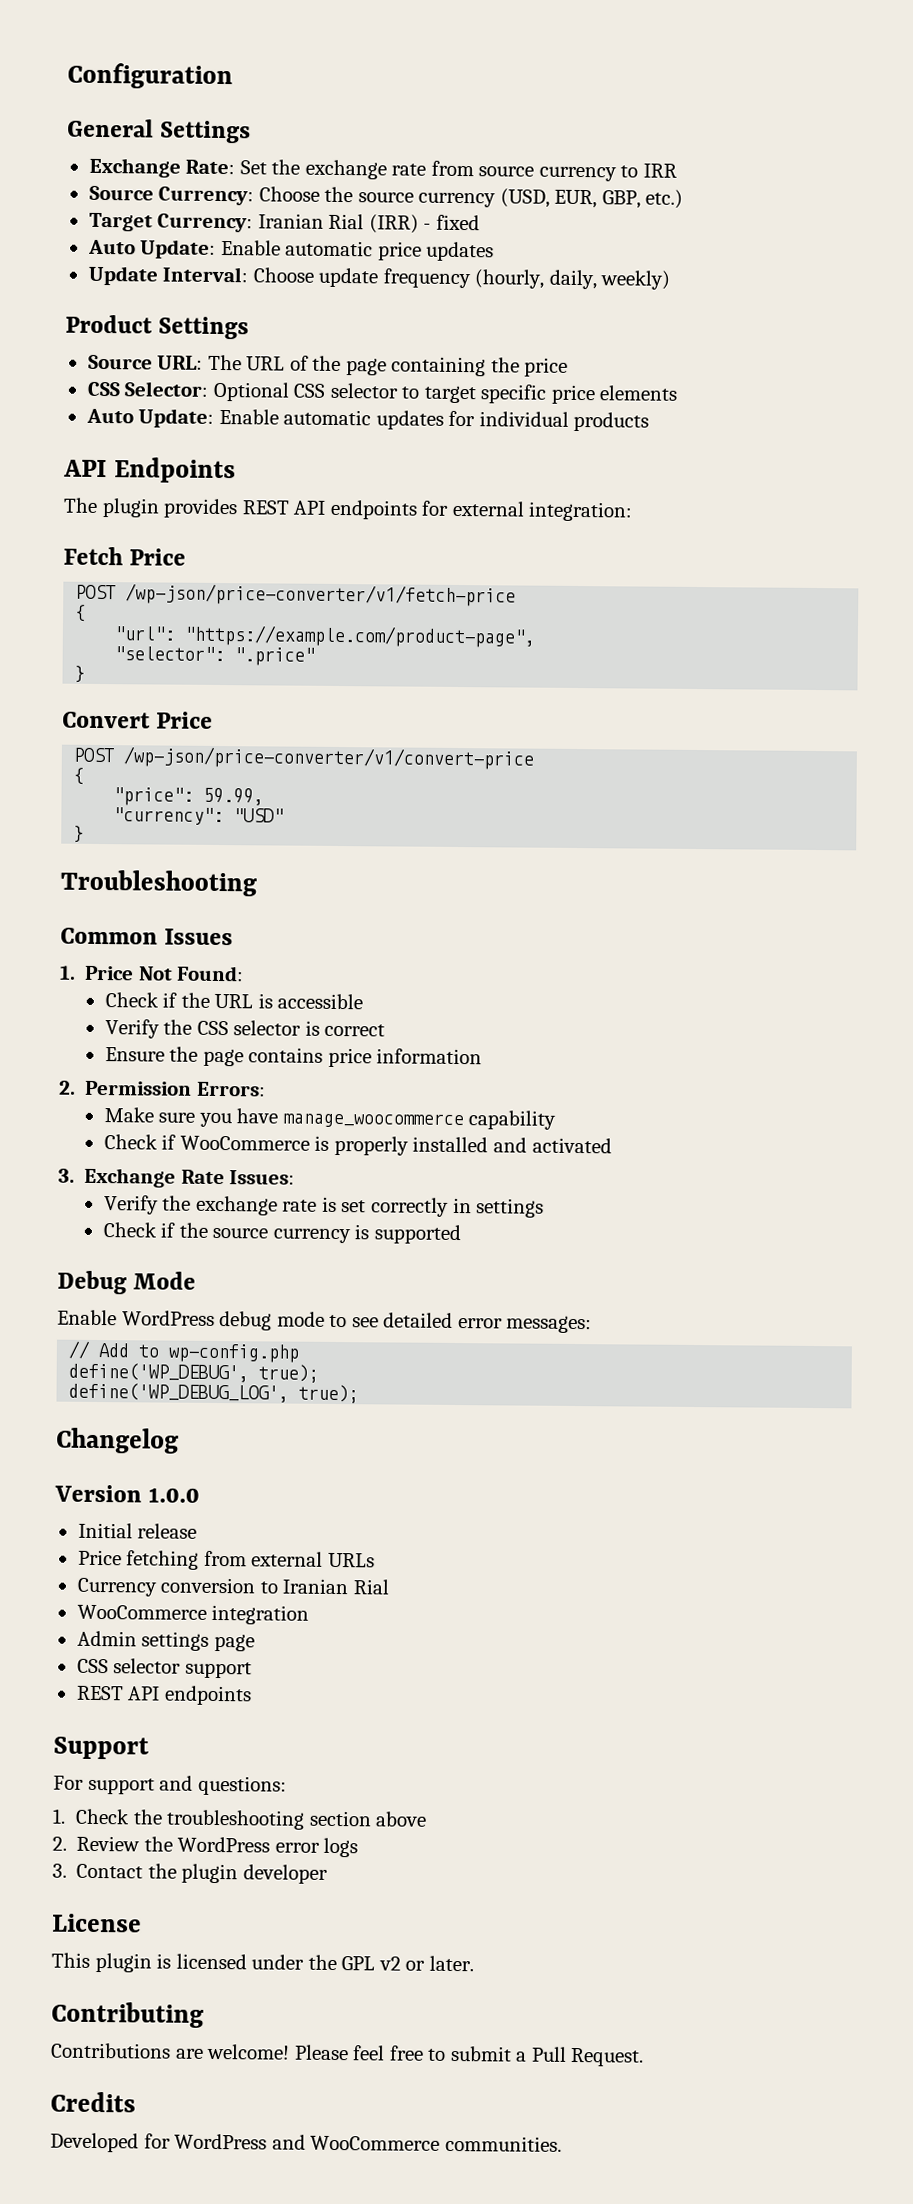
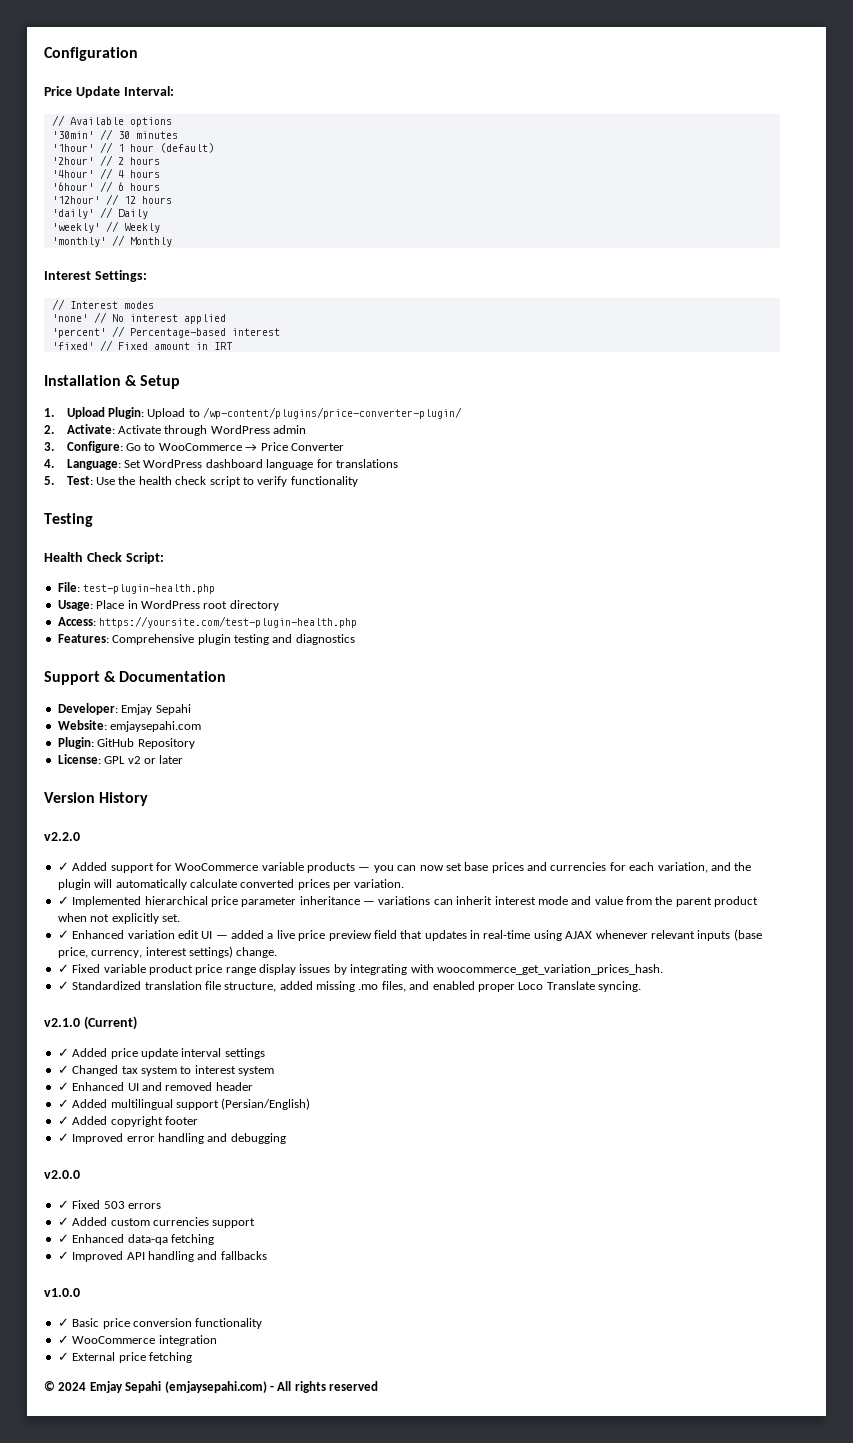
- General Settings
- Exchange Rate: Set the exchange rate from source currency to IRR
- Source Currency: Choose the source currency (USD, EUR, GBP, etc.)
- Target Currency: Iranian Rial (IRR) - fixed
- Auto Update: Enable automatic price updates
- Update Interval: Choose update frequency (hourly, daily, weekly)
- Product Settings
- Source URL: The URL of the page containing the price
- CSS Selector: Optional CSS selector to target specific price elements
- Auto Update: Enable automatic updates for individual products
- API Endpoints
- The plugin provides REST API endpoints for external integration:
- Fetch Price
- POST /wp-json/price-converter/v1/fetch-price
- {
- "url": "https://example.com/product-page",
- "selector": ".price"
- }
- Convert Price
- POST /wp-json/price-converter/v1/convert-price
- {
- "price": 59.99,
- "currency": "USD"
- }
- Troubleshooting
- Common Issues
- 1. Price Not Found:
- Check if the URL is accessible
- Verify the CSS selector is correct
- Ensure the page contains price information
- 2. Permission Errors:
- Make sure you have manage_woocommerce capability
- Check if WooCommerce is properly installed and activated
- 3. Exchange Rate Issues:
- Verify the exchange rate is set correctly in settings
- Check if the source currency is supported
- Debug Mode
- Enable WordPress debug mode to see detailed error messages:
- // Add to wp-config.php
- define('WP_DEBUG', true);
- define('WP_DEBUG_LOG', true);
- Changelog
- Version 1.0.0
- Initial release
- Price fetching from external URLs
- Currency conversion to Iranian Rial
- WooCommerce integration
- Admin settings page
- CSS selector support
- REST API endpoints
- Support
- For support and questions:
- 1. Check the troubleshooting section above
- 2. Review the WordPress error logs
- 3. Contact the plugin developer
- License
- This plugin is licensed under the GPL v2 or later.
- Contributing
- Contributions are welcome! Please feel free to submit a Pull Request.
- Credits
- Developed for WordPress and WooCommerce communities.
+ Price Update Interval:
+ // Available options
+ '30min' // 30 minutes
+ '1hour' // 1 hour (default)
+ '2hour' // 2 hours
+ '4hour' // 4 hours
+ '6hour' // 6 hours
+ '12hour' // 12 hours
+ 'daily' // Daily
+ 'weekly' // Weekly
+ 'monthly' // Monthly
+ Interest Settings:
+ // Interest modes
+ 'none' // No interest applied
+ 'percent' // Percentage-based interest
+ 'fixed' // Fixed amount in IRT
+ Installation & Setup
+ 1. Upload Plugin: Upload to /wp-content/plugins/price-converter-plugin/
+ 2. Activate: Activate through WordPress admin
+ 3. Configure: Go to WooCommerce → Price Converter
+ 4. Language: Set WordPress dashboard language for translations
+ 5. Test: Use the health check script to verify functionality
+ Testing
+ Health Check Script:
+ File: test-plugin-health.php
+ Usage: Place in WordPress root directory
+ Access: https://yoursite.com/test-plugin-health.php
+ Features: Comprehensive plugin testing and diagnostics
+ Support & Documentation
+ Developer: Emjay Sepahi
+ Website: emjaysepahi.com
+ Plugin: GitHub Repository
+ License: GPL v2 or later
+ Version History
+ v2.2.0
+ ✓ Added support for WooCommerce variable products — you can now set base prices and currencies for each variation, and the plugin will automatically calculate converted prices per variation.
+ ✓ Implemented hierarchical price parameter inheritance — variations can inherit interest mode and value from the parent product when not explicitly set.
+ ✓ Enhanced variation edit UI — added a live price preview field that updates in real-time using AJAX whenever relevant inputs (base price, currency, interest settings) change.
+ ✓ Fixed variable product price range display issues by integrating with woocommerce_get_variation_prices_hash.
+ ✓ Standardized translation file structure, added missing .mo files, and enabled proper Loco Translate syncing.
+ v2.1.0 (Current)
+ ✓ Added price update interval settings
+ ✓ Changed tax system to interest system
+ ✓ Enhanced UI and removed header
+ ✓ Added multilingual support (Persian/English)
+ ✓ Added copyright footer
+ ✓ Improved error handling and debugging
+ v2.0.0
+ ✓ Fixed 503 errors
+ ✓ Added custom currencies support
+ ✓ Enhanced data-qa fetching
+ ✓ Improved API handling and fallbacks
+ v1.0.0
+ ✓ Basic price conversion functionality
+ ✓ WooCommerce integration
+ ✓ External price fetching
+ © 2024 Emjay Sepahi (emjaysepahi.com) - All rights reserved

